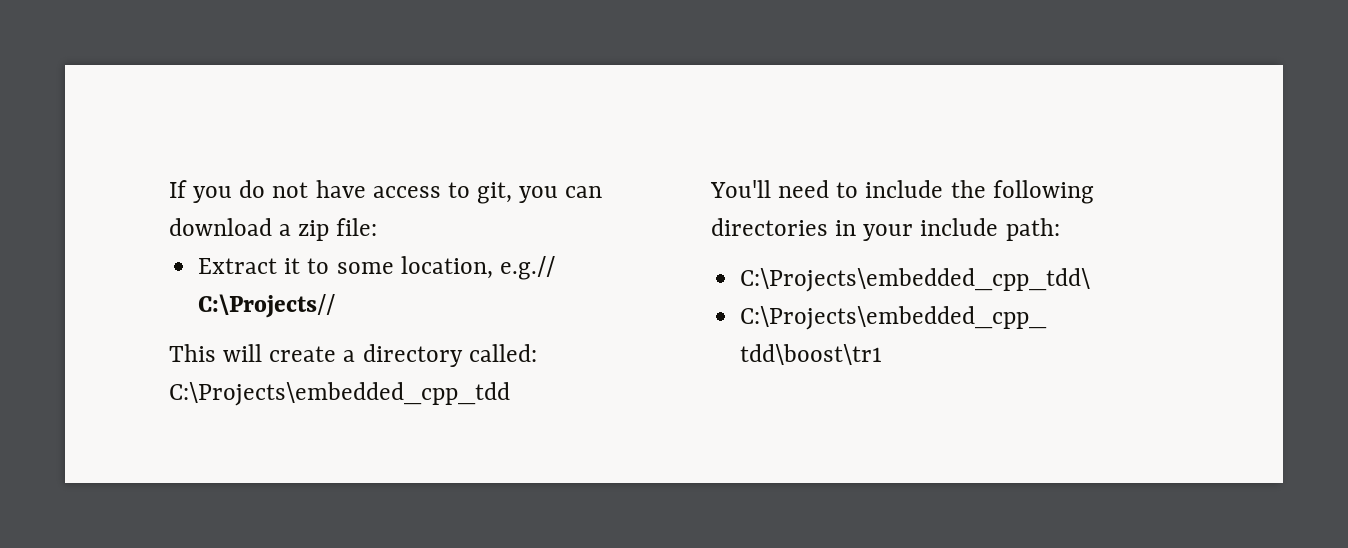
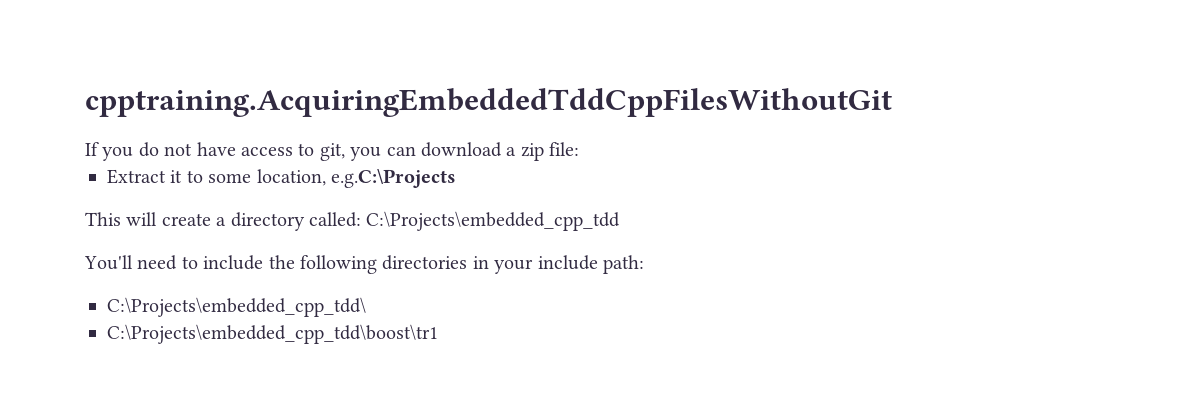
+ cpptraining.AcquiringEmbeddedTddCppFilesWithoutGit
- Extract it to some location, e.g.// C:\Projects//
+ Extract it to some location, e.g.C:\Projects

